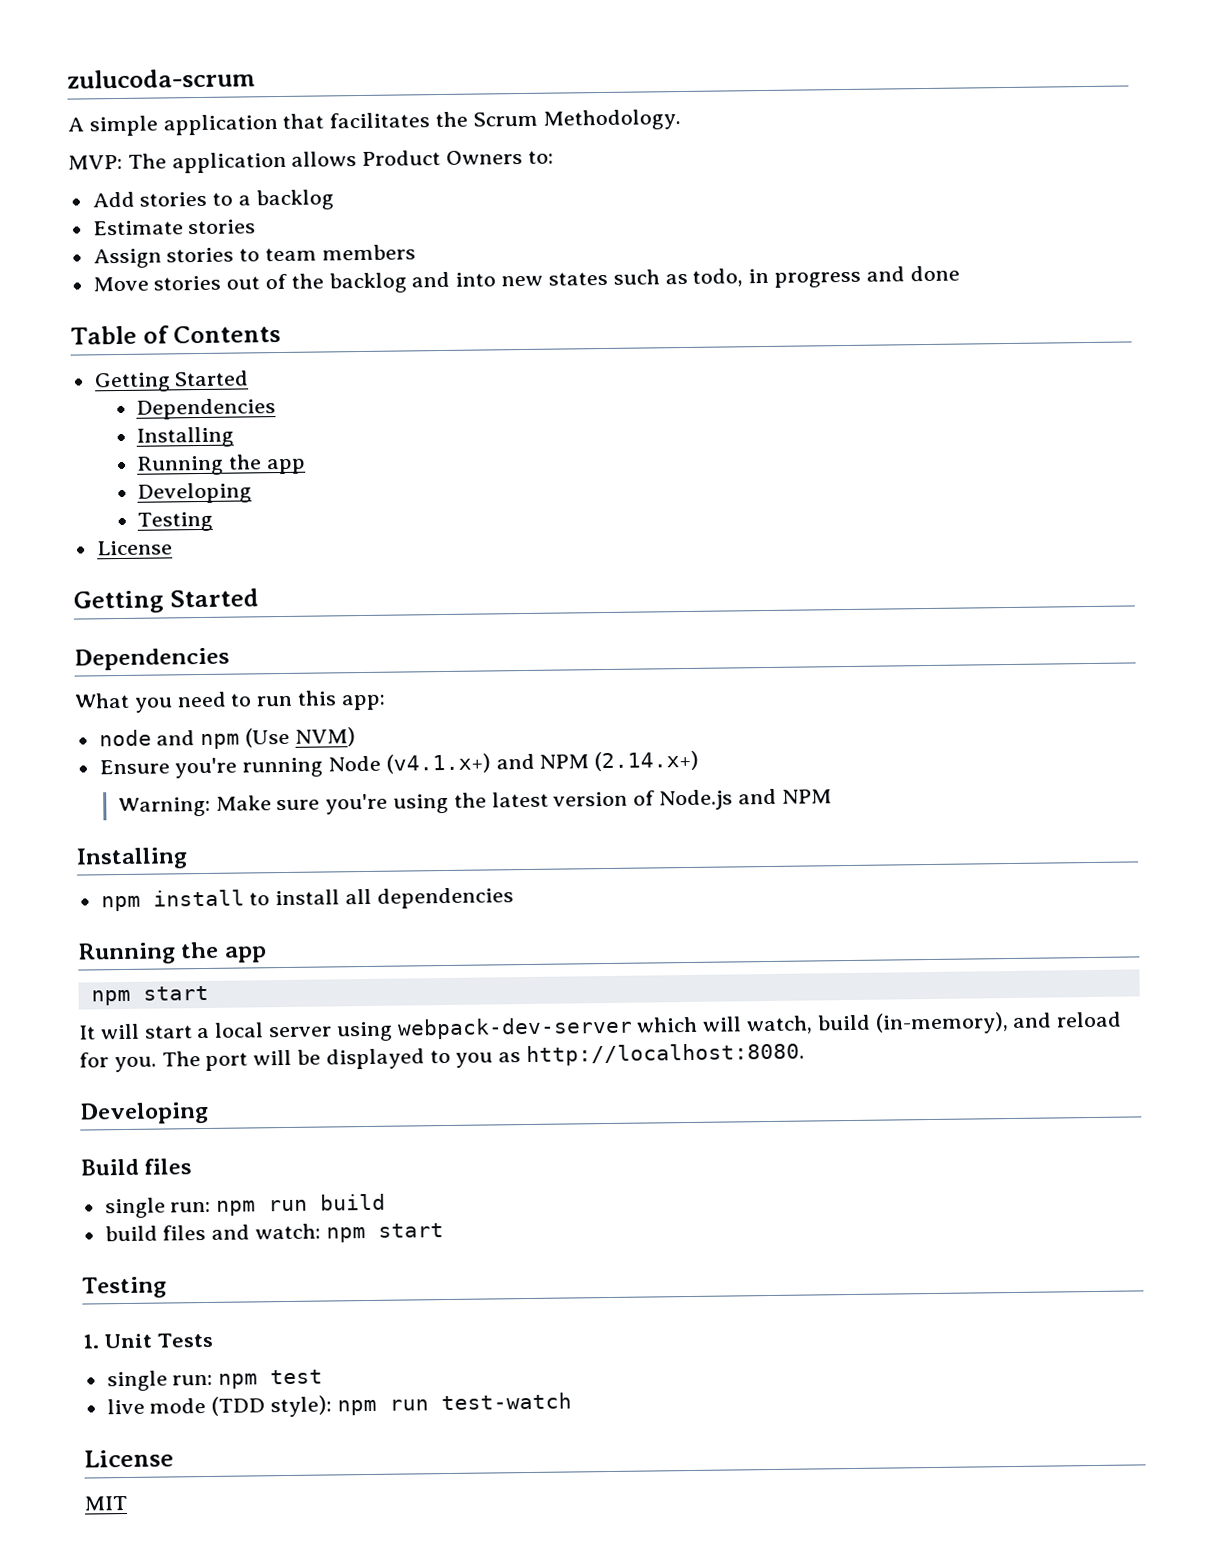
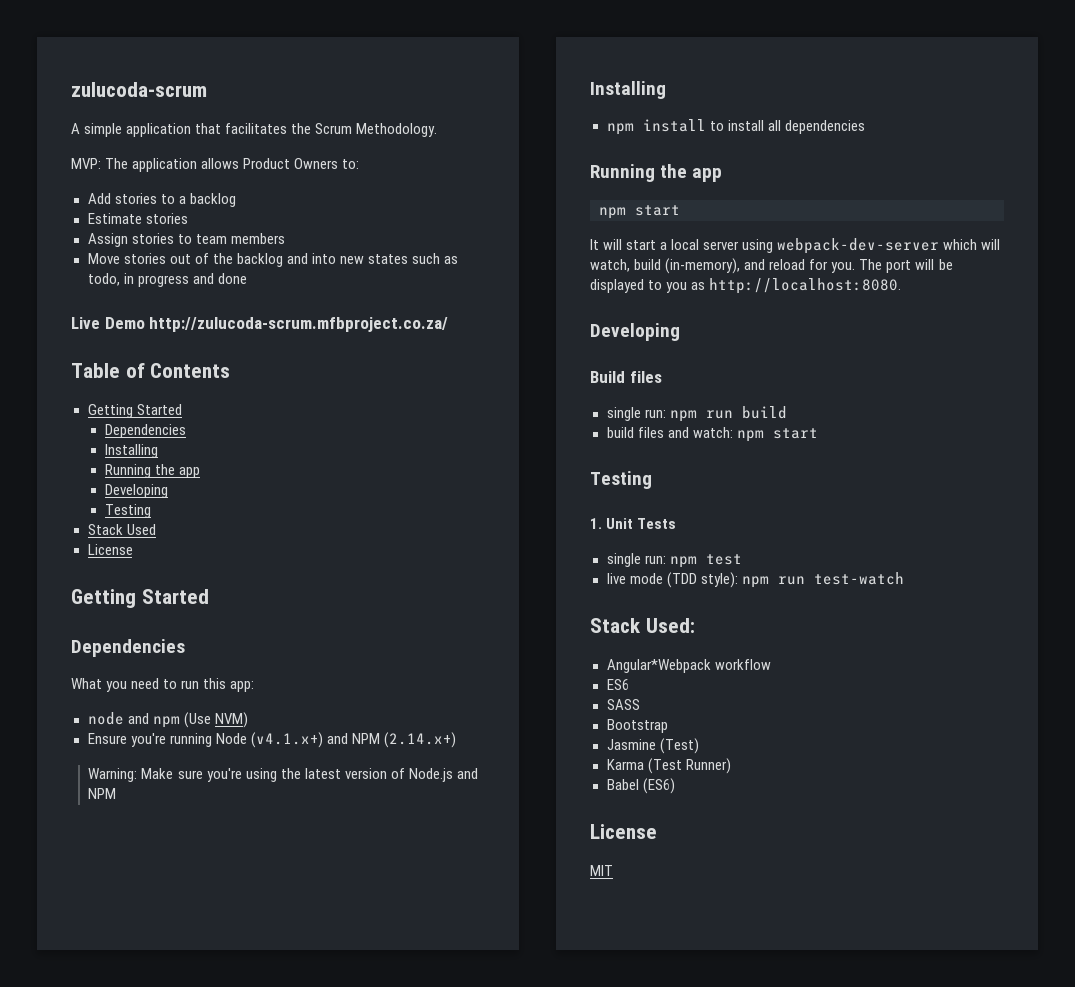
+ Live Demo http://zulucoda-scrum.mfbproject.co.za/
+ Stack Used
+ Stack Used:
+ Angular*Webpack workflow
+ ES6
+ SASS
+ Bootstrap
+ Jasmine (Test)
+ Karma (Test Runner)
+ Babel (ES6)

